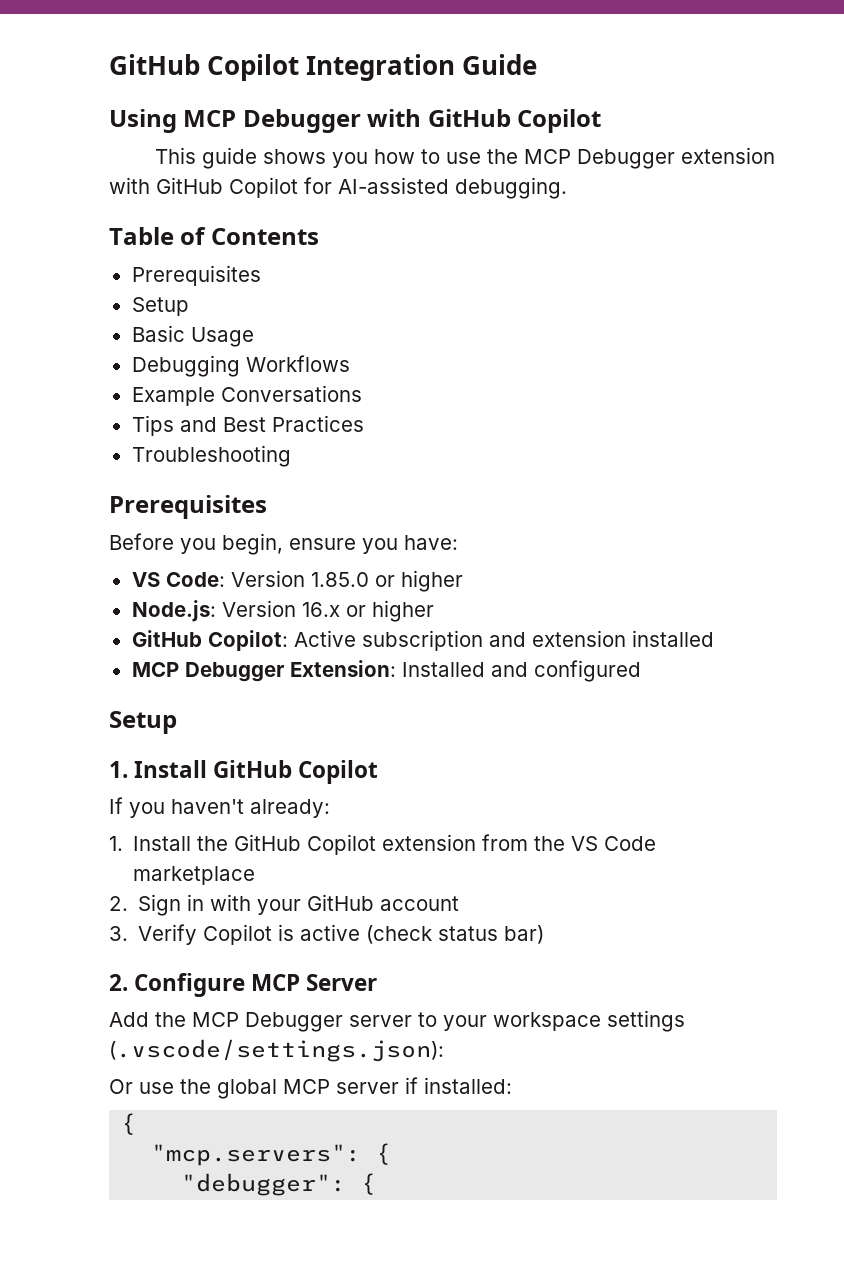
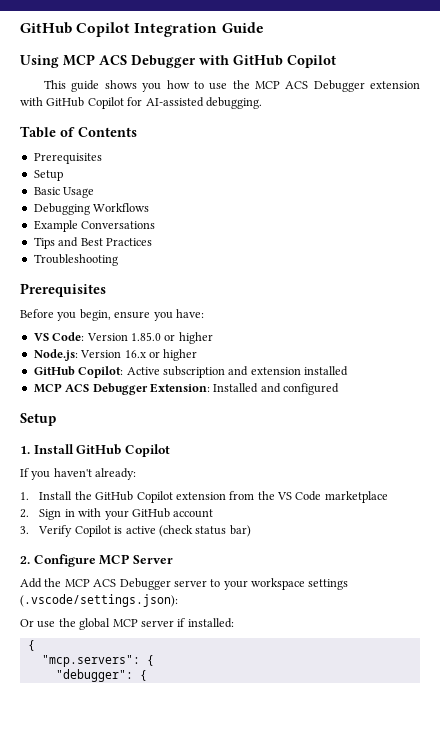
- Using MCP Debugger with GitHub Copilot
+ Using MCP ACS Debugger with GitHub Copilot
- This guide shows you how to use the MCP Debugger extension with GitHub Copilot for AI-assisted debugging.
+ This guide shows you how to use the MCP ACS Debugger extension with GitHub Copilot for AI-assisted debugging.
- MCP Debugger Extension: Installed and configured
+ MCP ACS Debugger Extension: Installed and configured
- Add the MCP Debugger server to your workspace settings (.vscode/settings.json):
+ Add the MCP ACS Debugger server to your workspace settings (.vscode/settings.json):

